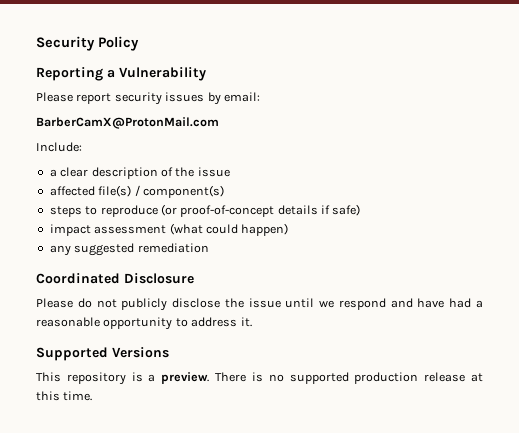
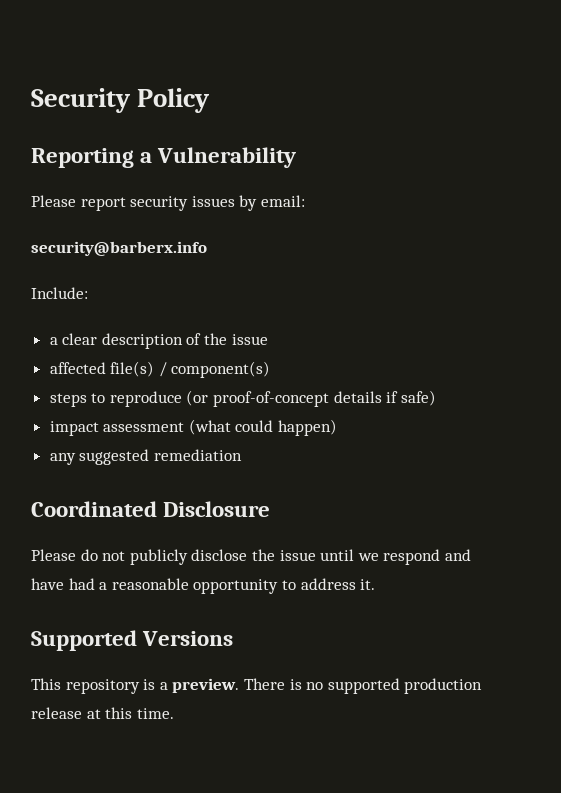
- BarberCamX@ProtonMail.com
+ security@barberx.info

